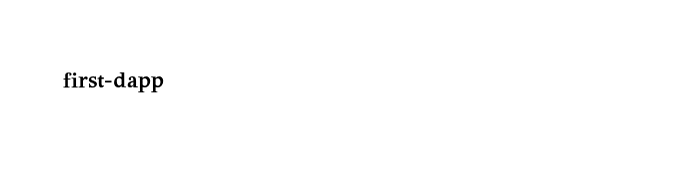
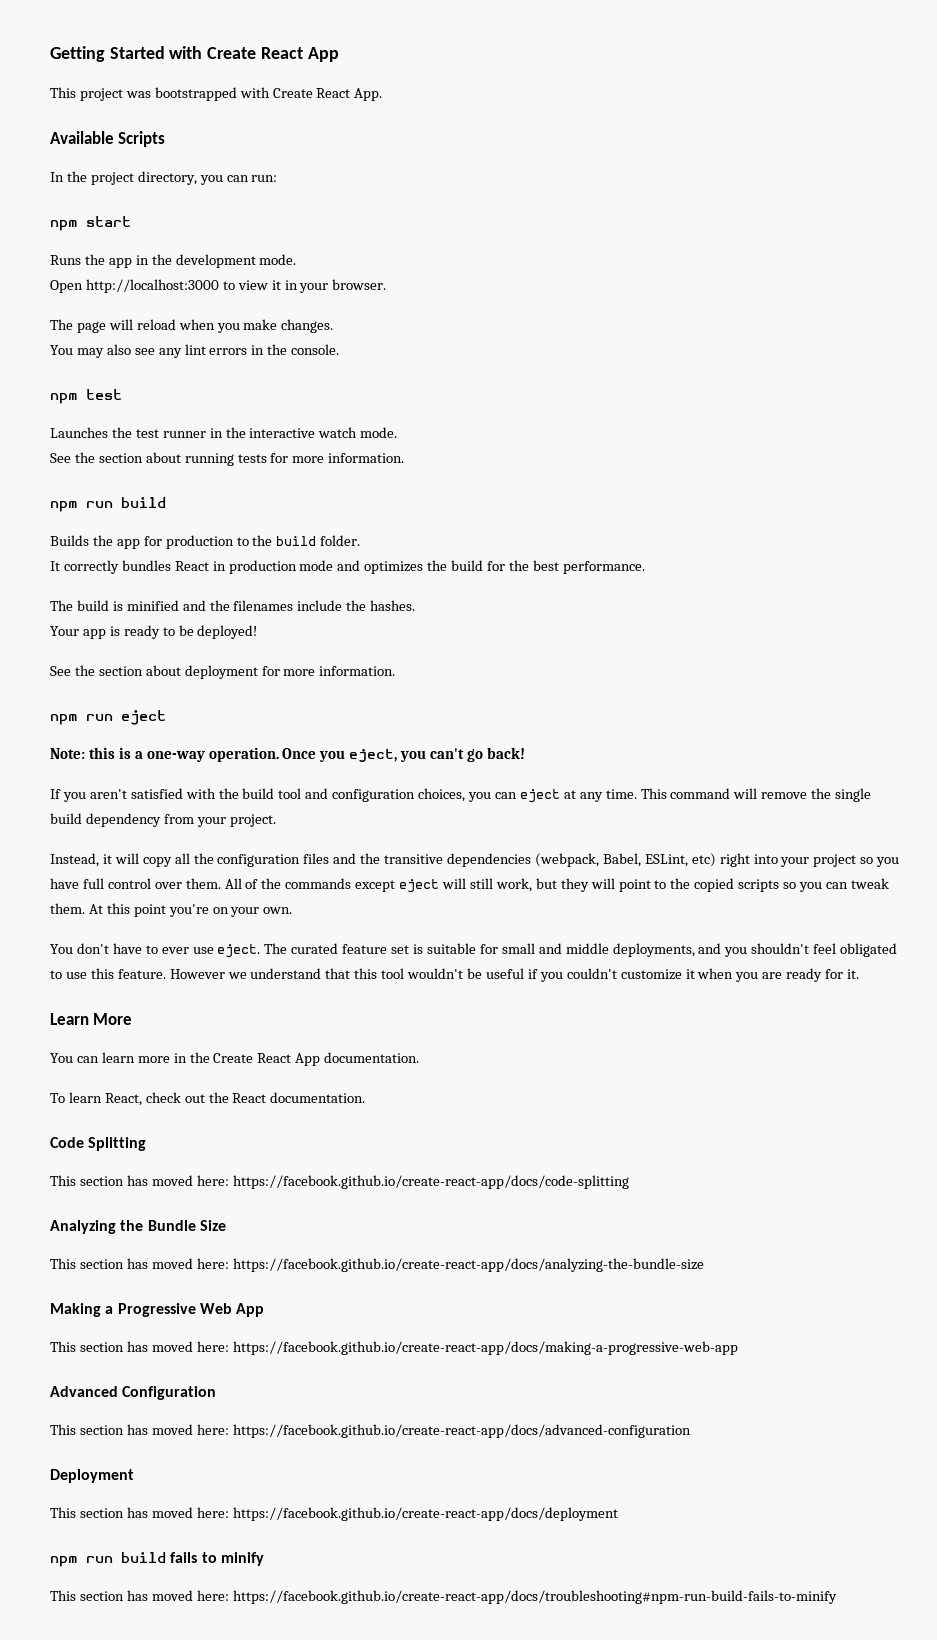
- first-dapp
+ Getting Started with Create React App
+ This project was bootstrapped with Create React App.
+ Available Scripts
+ In the project directory, you can run:
+ npm start
+ Runs the app in the development mode.
+ Open http://localhost:3000 to view it in your browser.
+ The page will reload when you make changes.
+ You may also see any lint errors in the console.
+ npm test
+ Launches the test runner in the interactive watch mode.
+ See the section about running tests for more information.
+ npm run build
+ Builds the app for production to the build folder.
+ It correctly bundles React in production mode and optimizes the build for the best performance.
+ The build is minified and the filenames include the hashes.
+ Your app is ready to be deployed!
+ See the section about deployment for more information.
+ npm run eject
+ Note: this is a one-way operation. Once you eject, you can't go back!
+ If you aren't satisfied with the build tool and configuration choices, you can eject at any time. This command will remove the single build dependency from your project.
+ Instead, it will copy all the configuration files and the transitive dependencies (webpack, Babel, ESLint, etc) right into your project so you have full control over them. All of the commands except eject will still work, but they will point to the copied scripts so you can tweak them. At this point you're on your own.
+ You don't have to ever use eject. The curated feature set is suitable for small and middle deployments, and you shouldn't feel obligated to use this feature. However we understand that this tool wouldn't be useful if you couldn't customize it when you are ready for it.
+ Learn More
+ You can learn more in the Create React App documentation.
+ To learn React, check out the React documentation.
+ Code Splitting
+ This section has moved here: https://facebook.github.io/create-react-app/docs/code-splitting
+ Analyzing the Bundle Size
+ This section has moved here: https://facebook.github.io/create-react-app/docs/analyzing-the-bundle-size
+ Making a Progressive Web App
+ This section has moved here: https://facebook.github.io/create-react-app/docs/making-a-progressive-web-app
+ Advanced Configuration
+ This section has moved here: https://facebook.github.io/create-react-app/docs/advanced-configuration
+ Deployment
+ This section has moved here: https://facebook.github.io/create-react-app/docs/deployment
+ npm run build fails to minify
+ This section has moved here: https://facebook.github.io/create-react-app/docs/troubleshooting#npm-run-build-fails-to-minify

